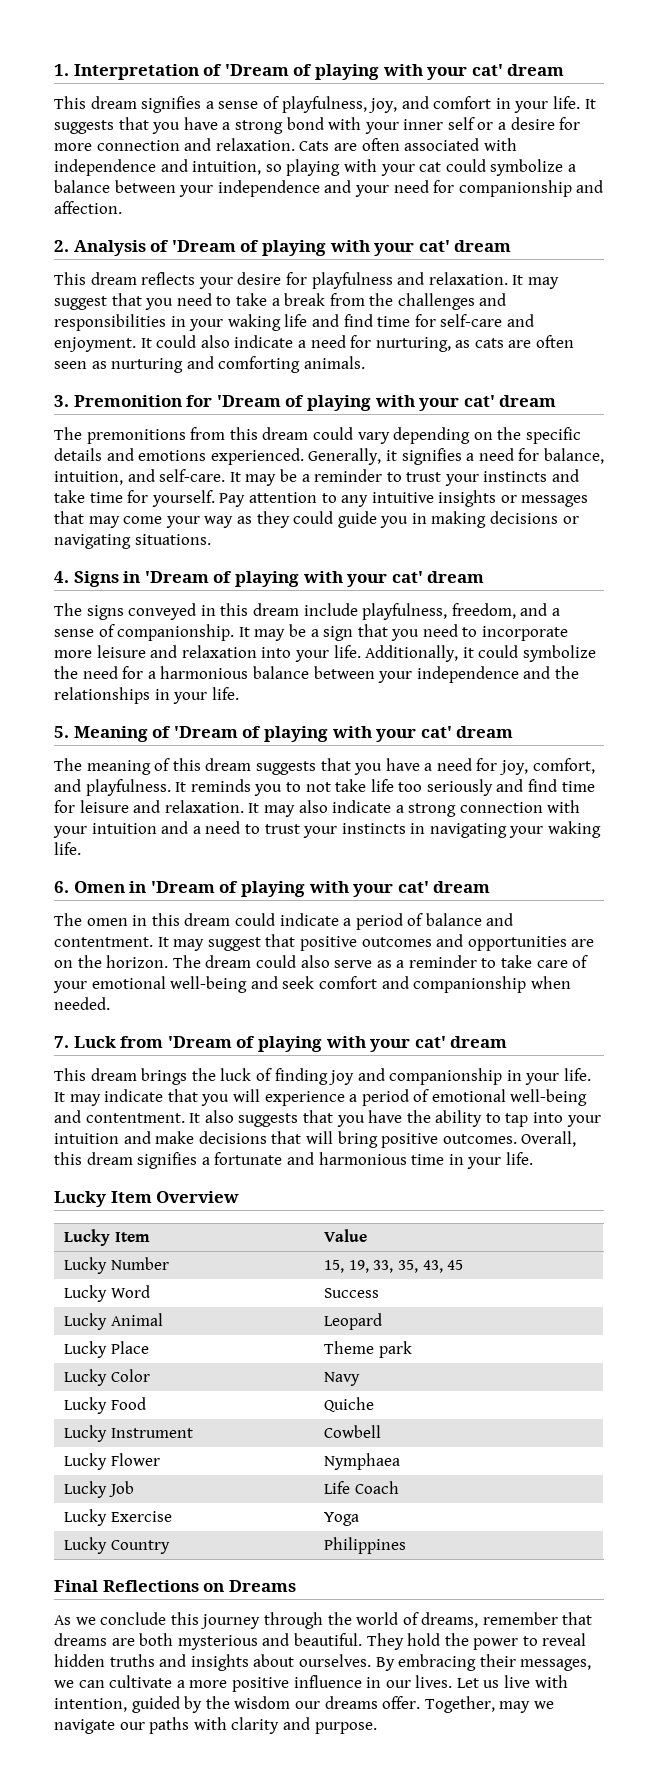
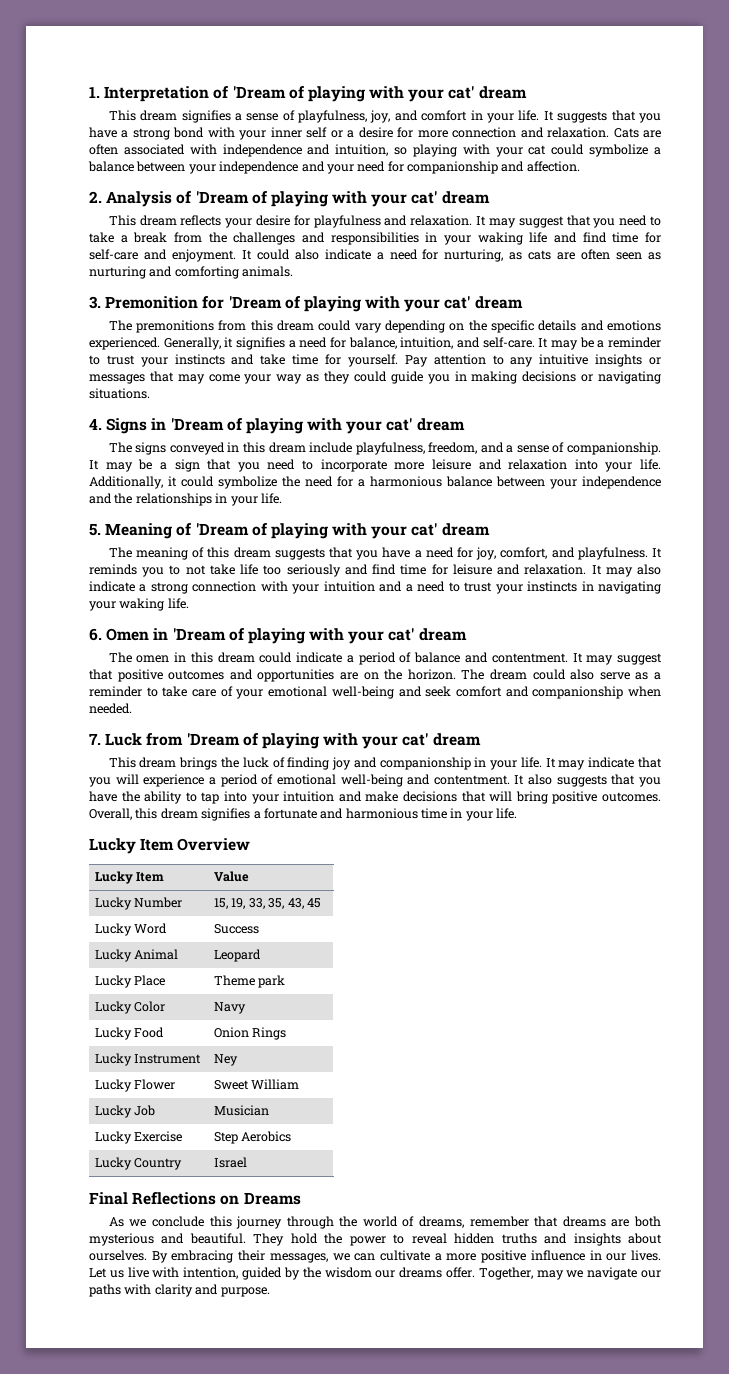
- Lucky Food | Quiche
+ Lucky Food | Onion Rings
- Lucky Instrument | Cowbell
+ Lucky Instrument | Ney
- Lucky Flower | Nymphaea
+ Lucky Flower | Sweet William
- Lucky Job | Life Coach
+ Lucky Job | Musician
- Lucky Exercise | Yoga
+ Lucky Exercise | Step Aerobics
- Lucky Country | Philippines
+ Lucky Country | Israel

